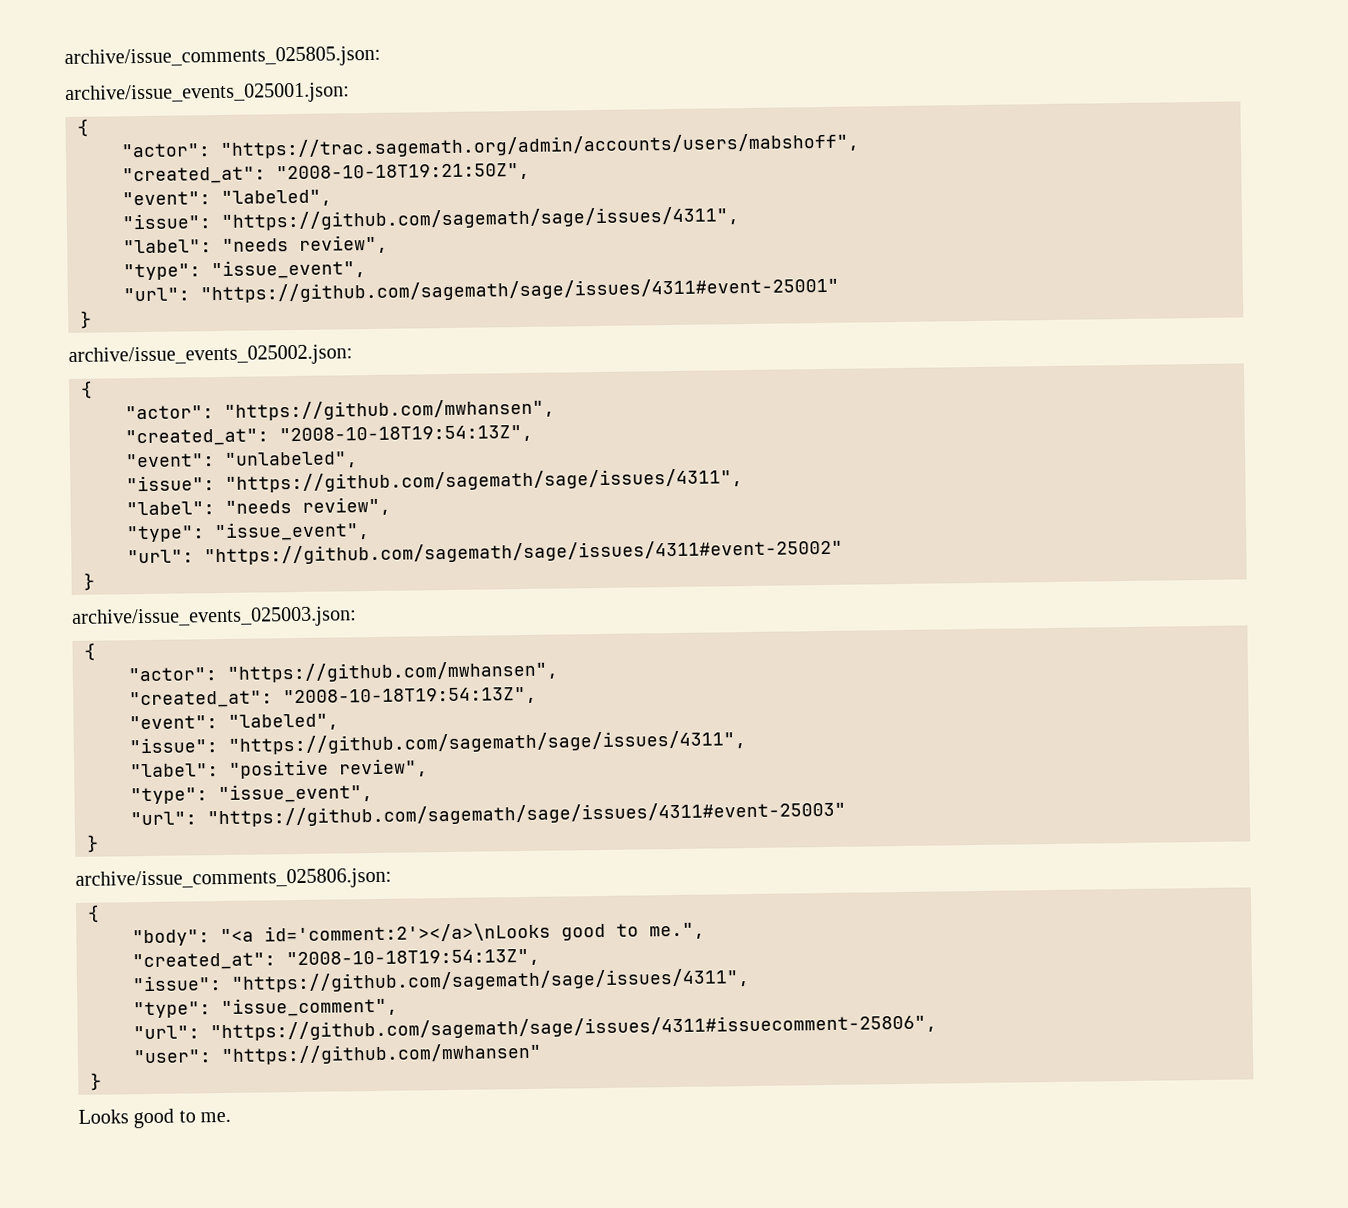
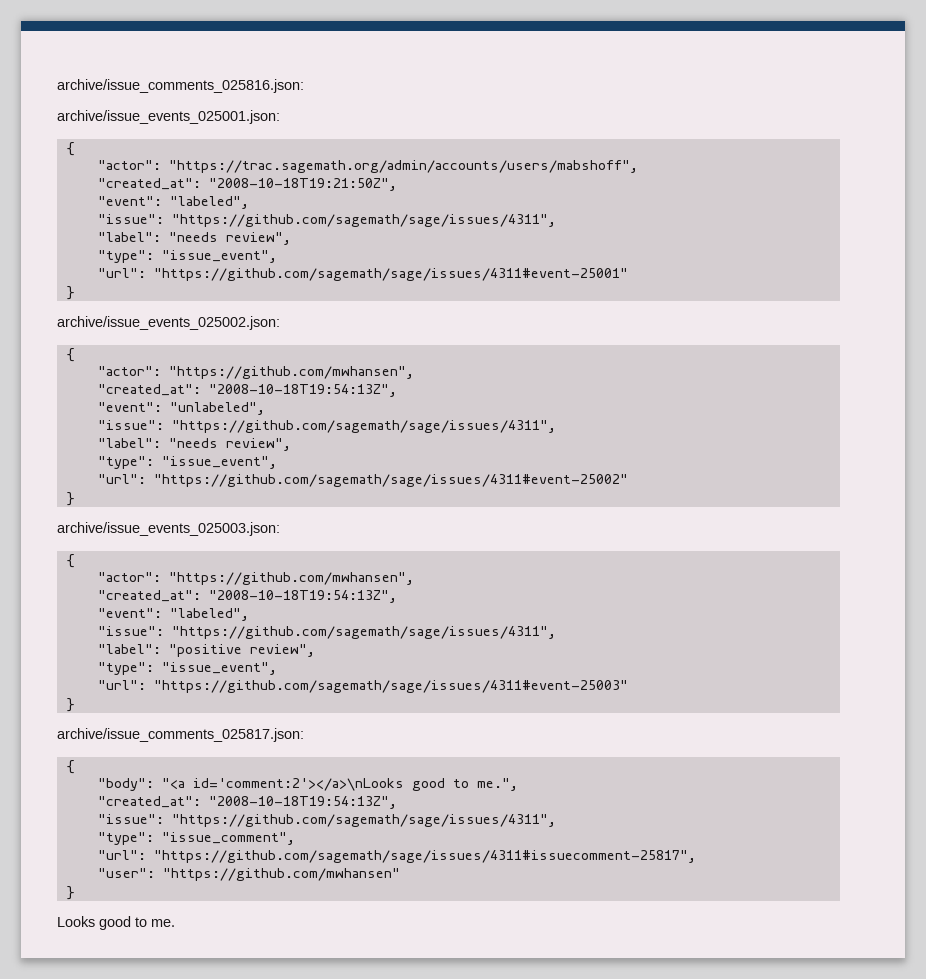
- archive/issue_comments_025805.json:
+ archive/issue_comments_025816.json:
- archive/issue_comments_025806.json:
+ archive/issue_comments_025817.json:
- "url": "https://github.com/sagemath/sage/issues/4311#issuecomment-25806",
+ "url": "https://github.com/sagemath/sage/issues/4311#issuecomment-25817",

